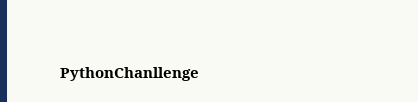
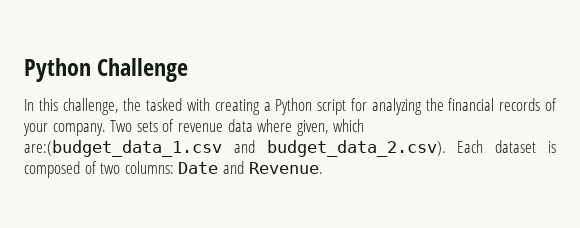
- PythonChanllenge
+ Python Challenge
+ In this challenge, the tasked with creating a Python script for analyzing the financial records of your company. Two sets of revenue data where given, which are:(budget_data_1.csv and budget_data_2.csv). Each dataset is composed of two columns: Date and Revenue.

